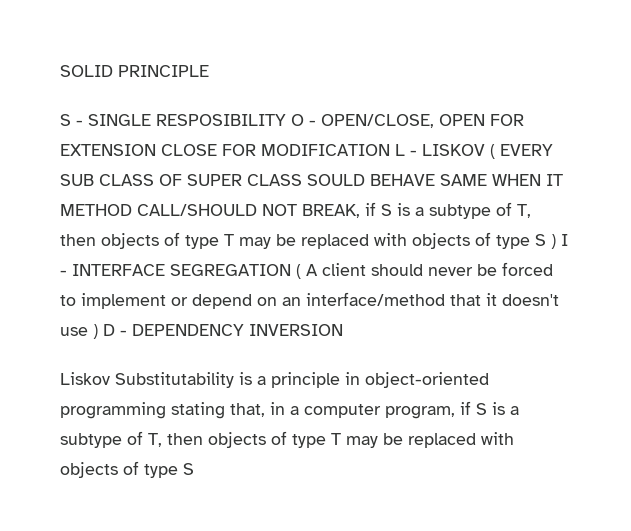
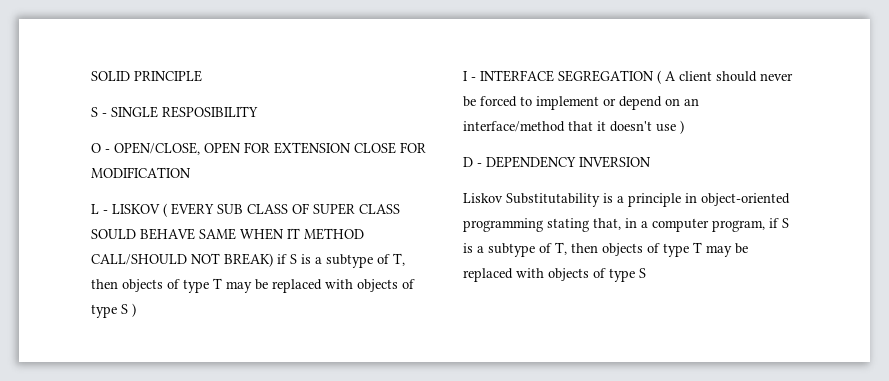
- S - SINGLE RESPOSIBILITY O - OPEN/CLOSE, OPEN FOR EXTENSION CLOSE FOR MODIFICATION L - LISKOV ( EVERY SUB CLASS OF SUPER CLASS SOULD BEHAVE SAME WHEN IT METHOD CALL/SHOULD NOT BREAK, if S is a subtype of T, then objects of type T may be replaced with objects of type S ) I - INTERFACE SEGREGATION ( A client should never be forced to implement or depend on an interface/method that it doesn't use ) D - DEPENDENCY INVERSION
+ S - SINGLE RESPOSIBILITY
+ O - OPEN/CLOSE, OPEN FOR EXTENSION CLOSE FOR MODIFICATION
+ L - LISKOV ( EVERY SUB CLASS OF SUPER CLASS SOULD BEHAVE SAME WHEN IT METHOD CALL/SHOULD NOT BREAK) if S is a subtype of T, then objects of type T may be replaced with objects of type S )
+ I - INTERFACE SEGREGATION ( A client should never be forced to implement or depend on an interface/method that it doesn't use )
+ D - DEPENDENCY INVERSION

